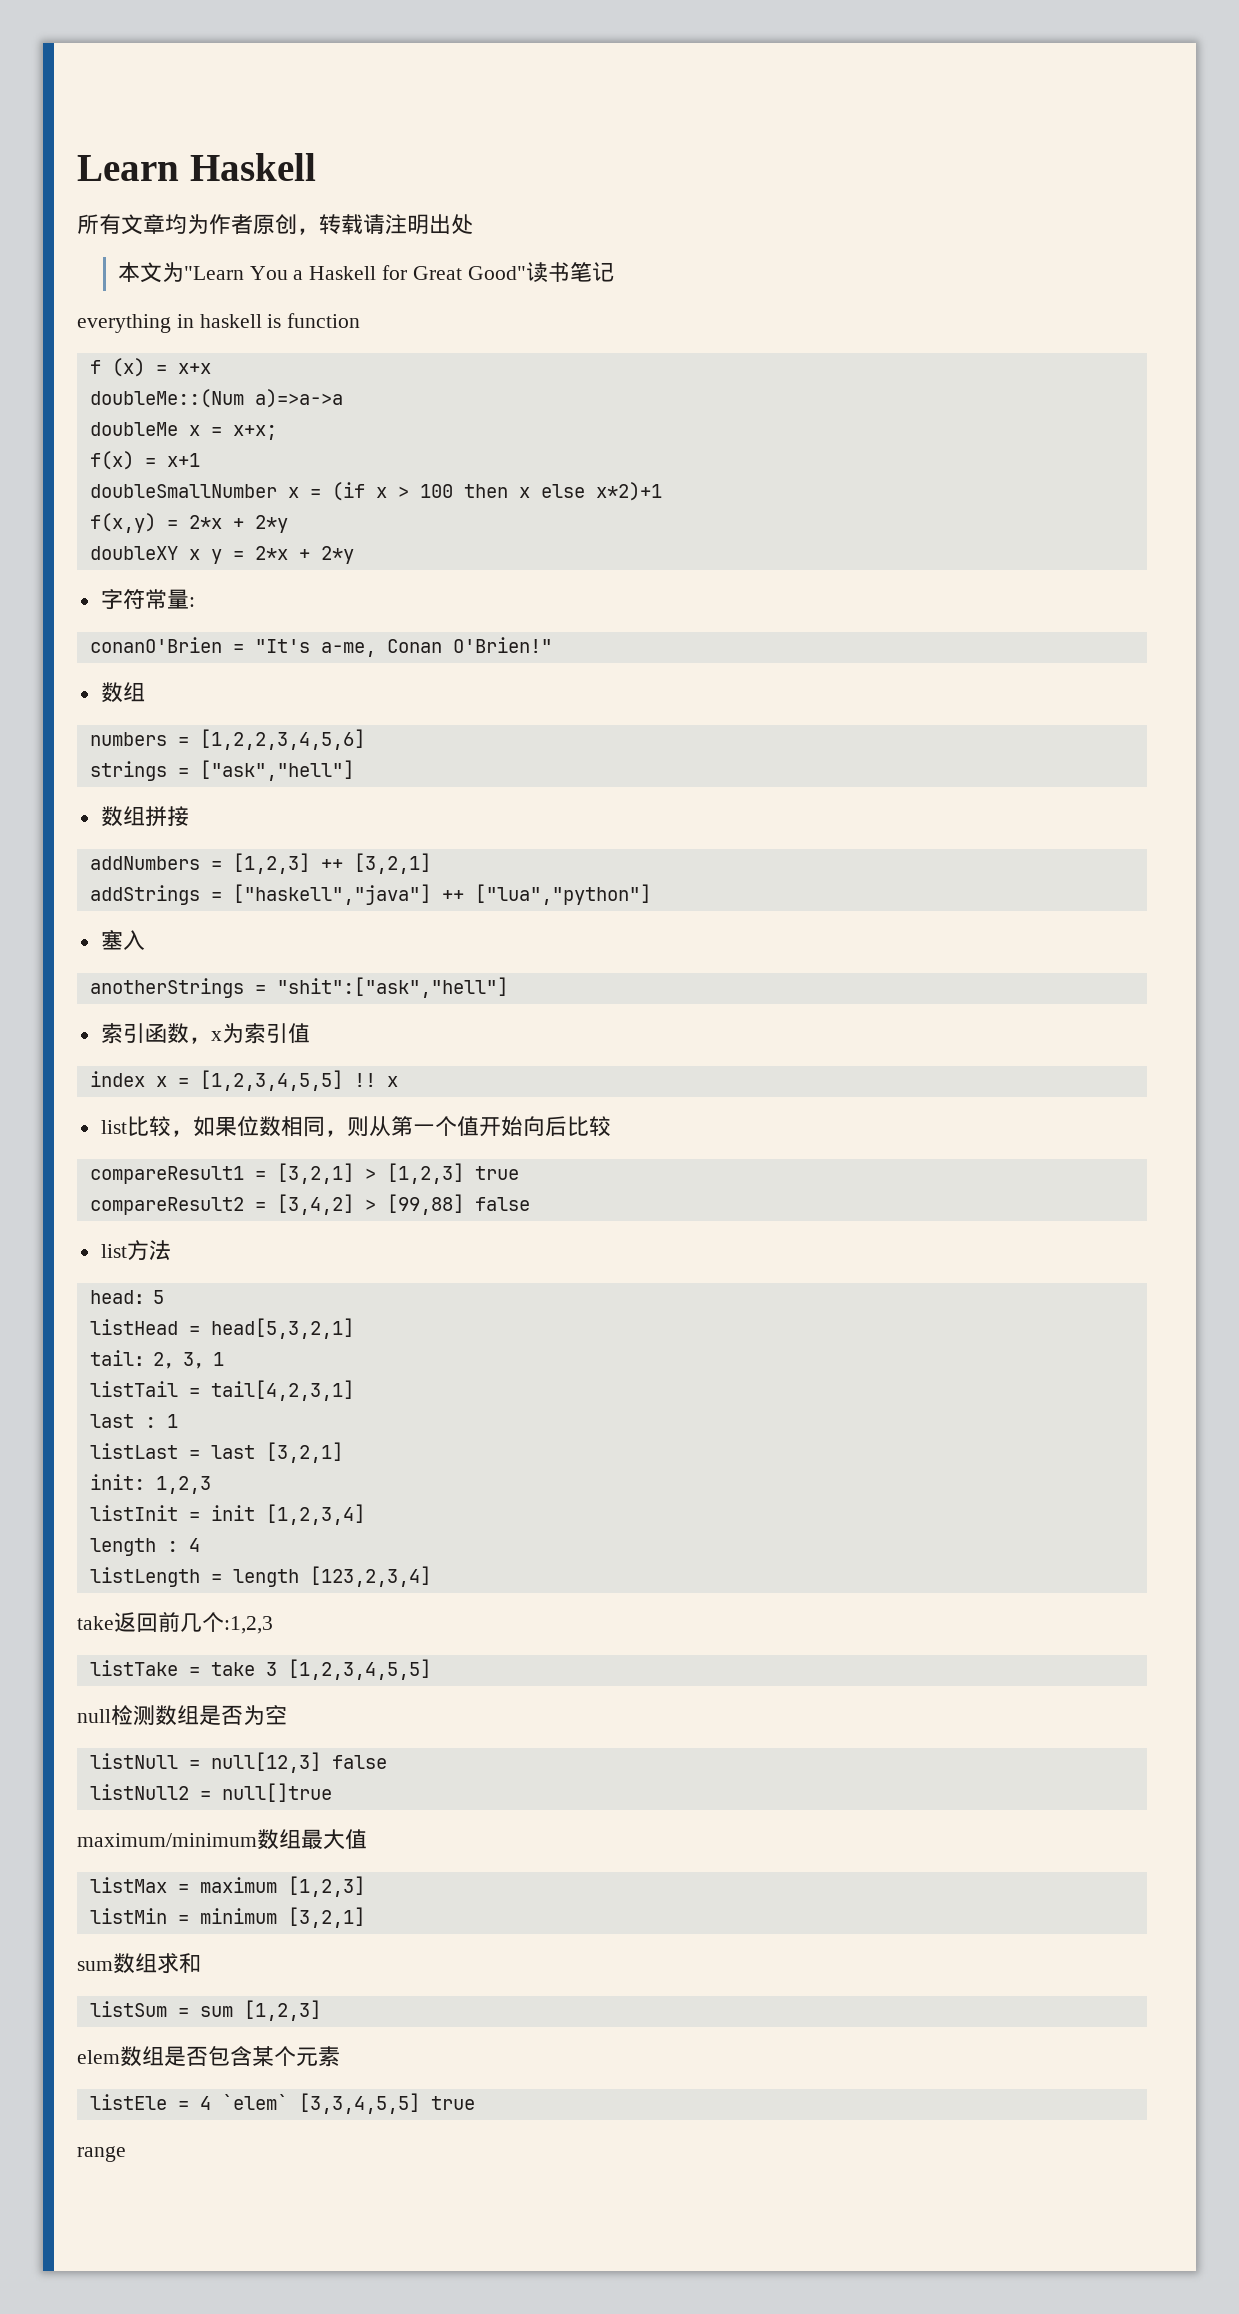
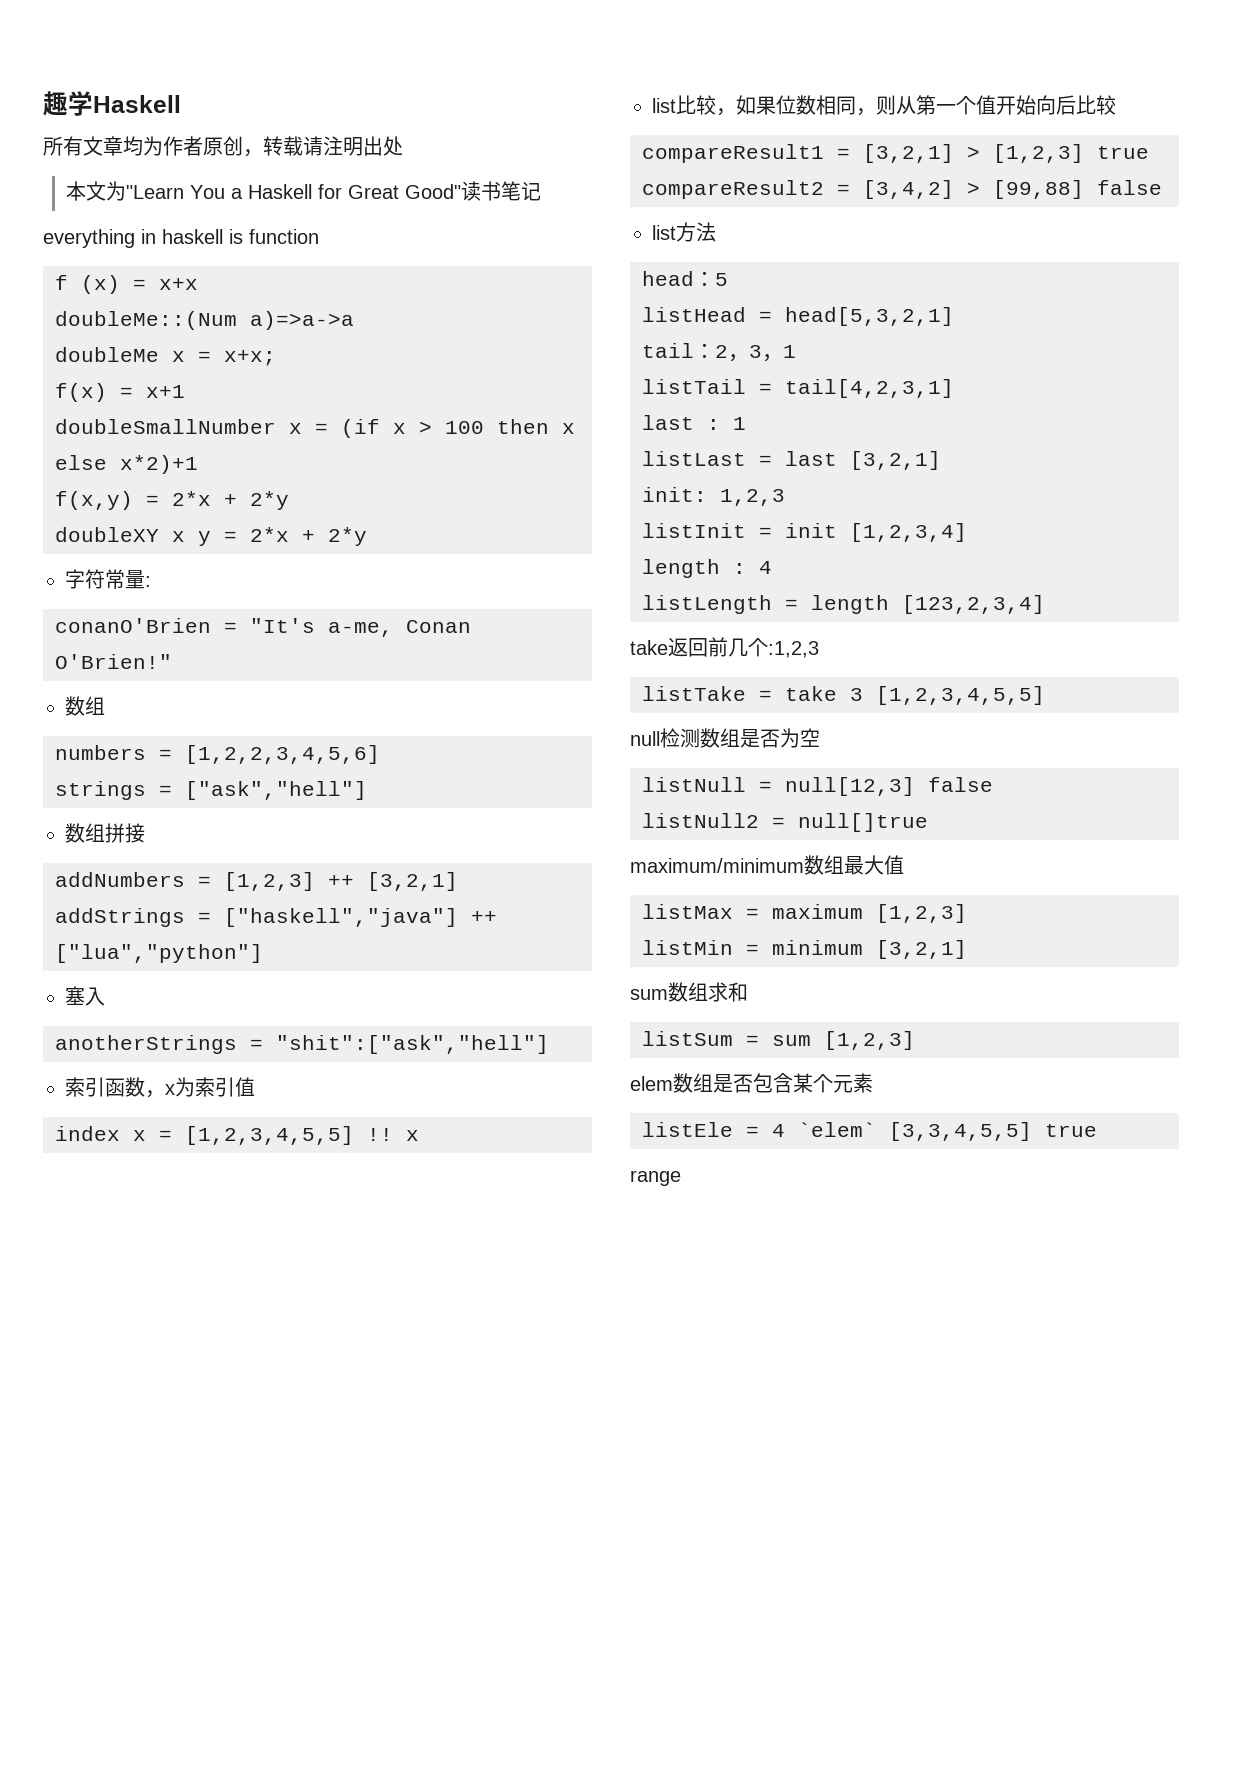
- Learn Haskell
+ 趣学Haskell

